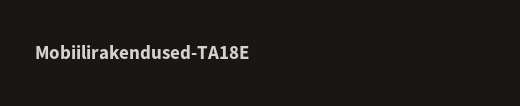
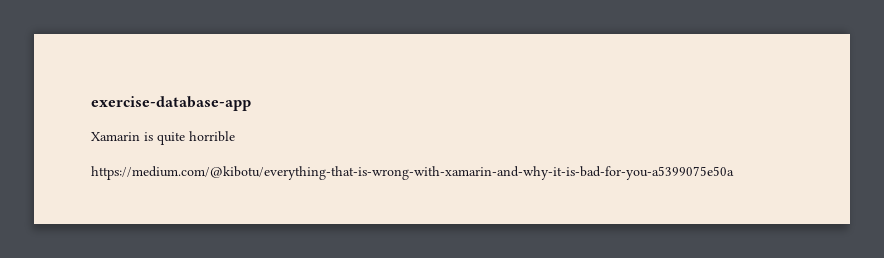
- Mobiilirakendused-TA18E
+ exercise-database-app
+ Xamarin is quite horrible
+ https://medium.com/@kibotu/everything-that-is-wrong-with-xamarin-and-why-it-is-bad-for-you-a5399075e50a

